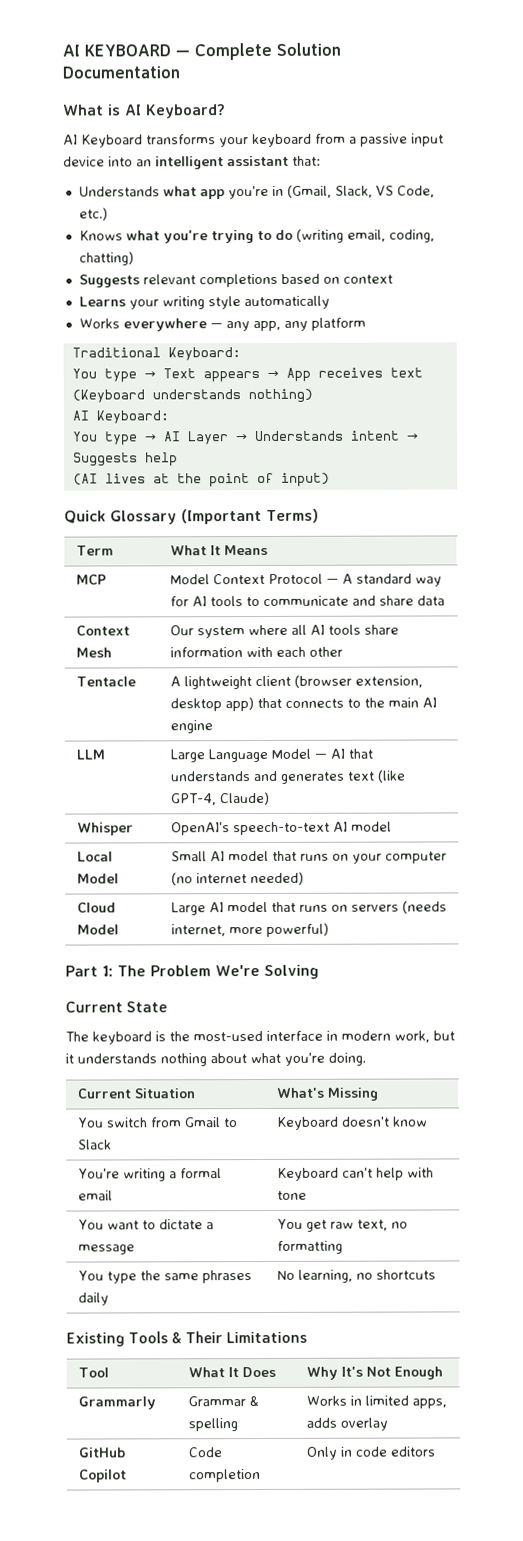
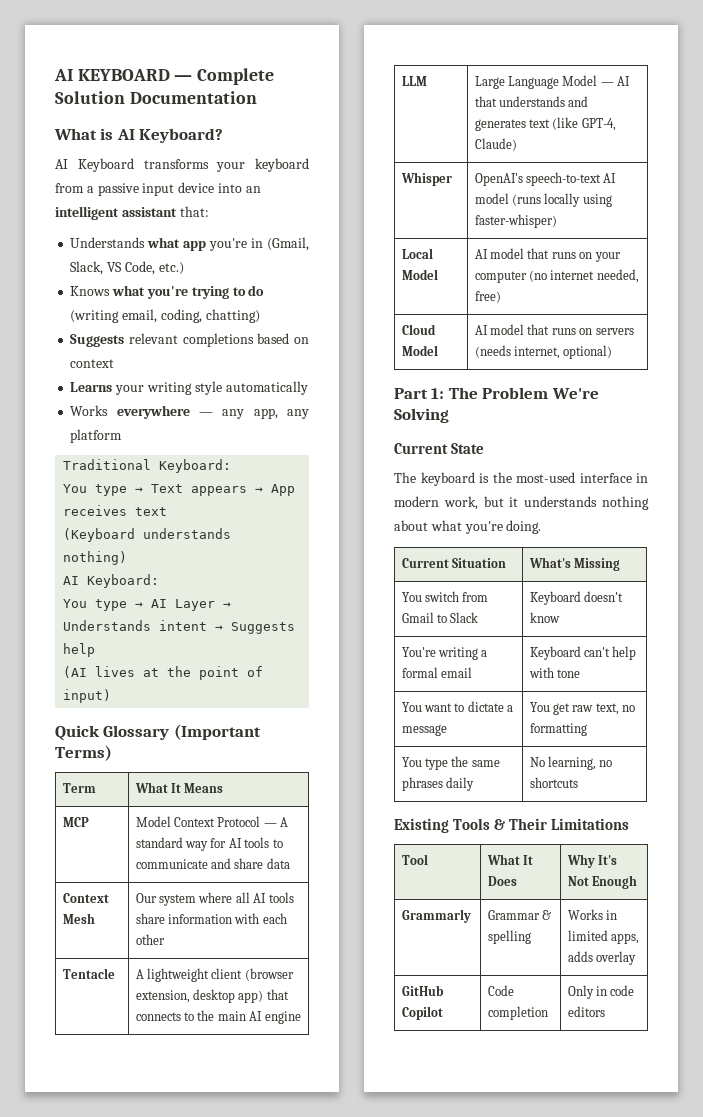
- Whisper | OpenAI's speech-to-text AI model
+ Whisper | OpenAI's speech-to-text AI model (runs locally using faster-whisper)
- Local Model | Small AI model that runs on your computer (no internet needed)
+ Local Model | AI model that runs on your computer (no internet needed, free)
- Cloud Model | Large AI model that runs on servers (needs internet, more powerful)
+ Cloud Model | AI model that runs on servers (needs internet, optional)

